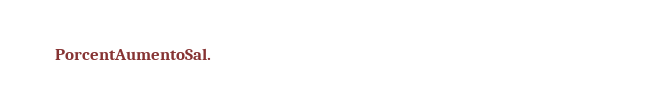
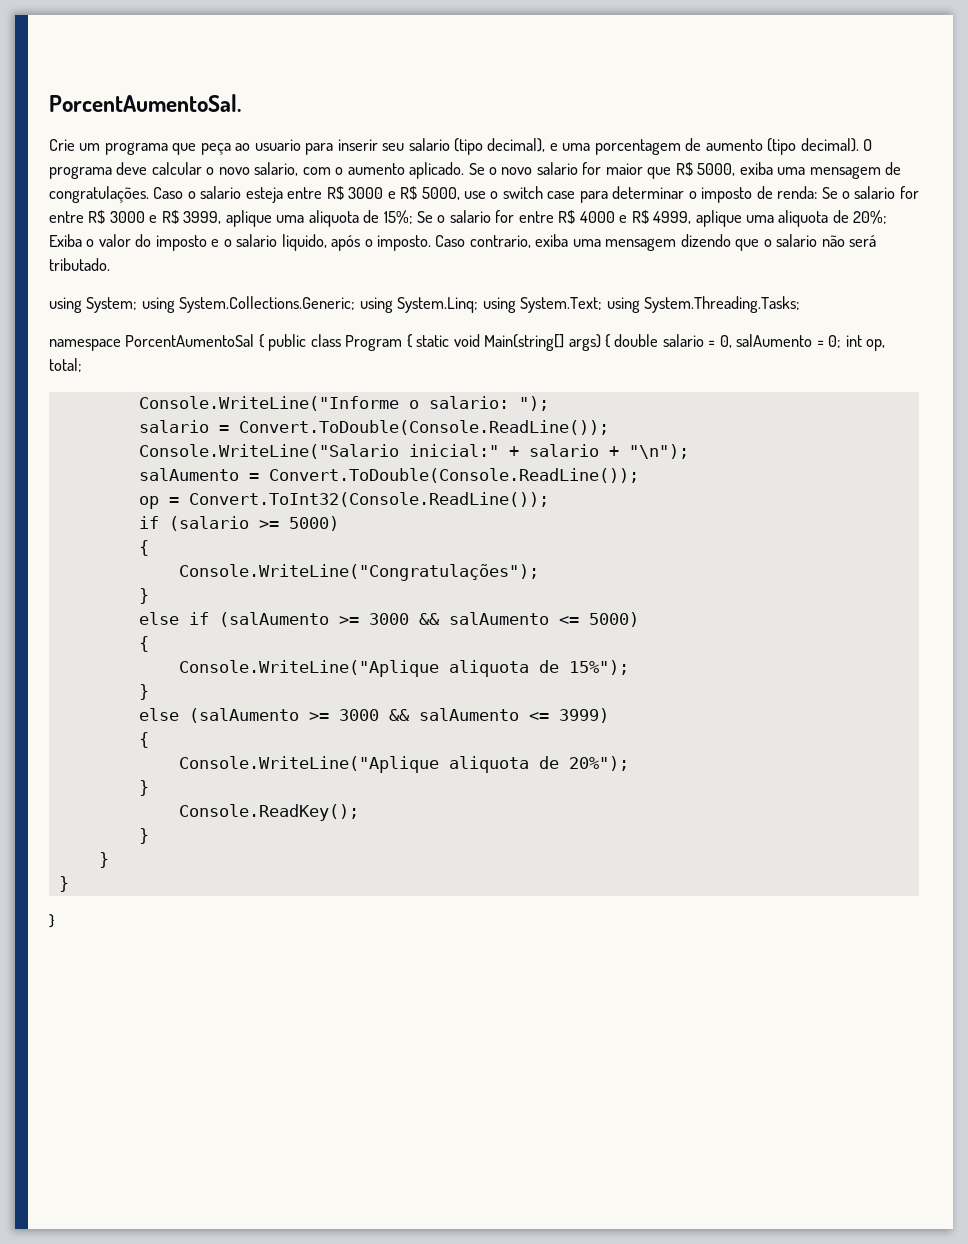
+ Crie um programa que peça ao usuario para inserir seu salario (tipo decimal), e uma porcentagem de aumento (tipo decimal). O programa deve calcular o novo salario, com o aumento aplicado. Se o novo salario for maior que R$ 5000, exiba uma mensagem de congratulações. Caso o salario esteja entre R$ 3000 e R$ 5000, use o switch case para determinar o imposto de renda: Se o salario for entre R$ 3000 e R$ 3999, aplique uma aliquota de 15%; Se o salario for entre R$ 4000 e R$ 4999, aplique uma aliquota de 20%; Exiba o valor do imposto e o salario liquido, após o imposto. Caso contrario, exiba uma mensagem dizendo que o salario não será tributado.
+ using System; using System.Collections.Generic; using System.Linq; using System.Text; using System.Threading.Tasks;
+ namespace PorcentAumentoSal { public class Program { static void Main(string[] args) { double salario = 0, salAumento = 0; int op, total;
+ Console.WriteLine("Informe o salario: ");
+ salario = Convert.ToDouble(Console.ReadLine());
+ Console.WriteLine("Salario inicial:" + salario + "\n");
+ salAumento = Convert.ToDouble(Console.ReadLine());
+ op = Convert.ToInt32(Console.ReadLine());
+ if (salario >= 5000)
+ {
+ Console.WriteLine("Congratulações");
+ }
+ else if (salAumento >= 3000 && salAumento <= 5000)
+ {
+ Console.WriteLine("Aplique aliquota de 15%");
+ }
+ else (salAumento >= 3000 && salAumento <= 3999)
+ {
+ Console.WriteLine("Aplique aliquota de 20%");
+ }
+ Console.ReadKey();
+ }
+ }
+ }
+ }

